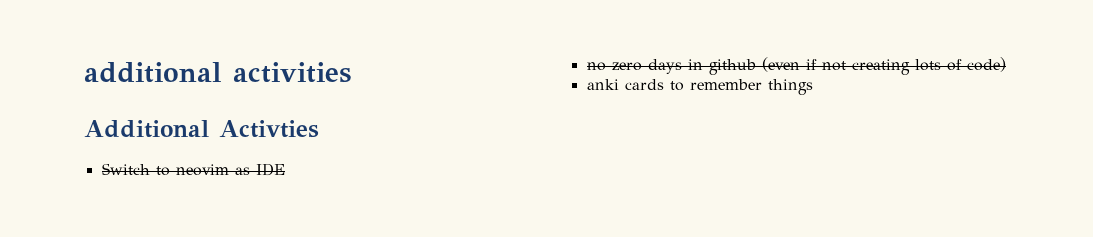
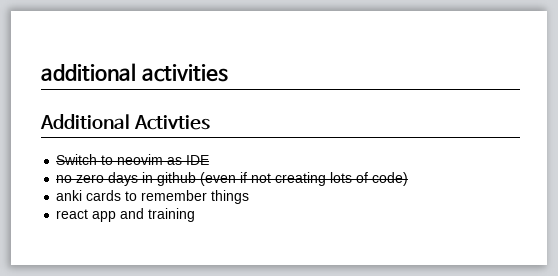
+ react app and training

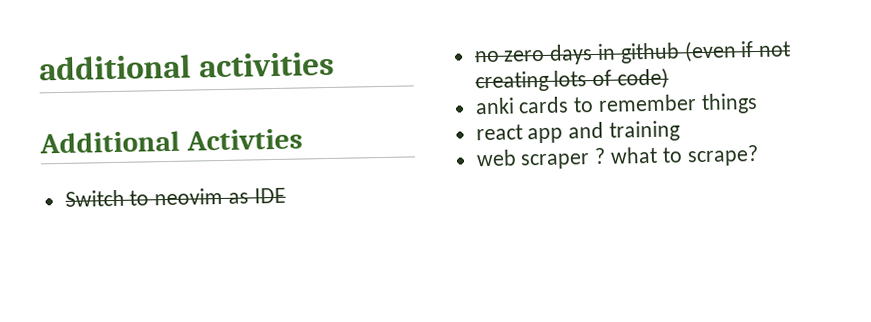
+ web scraper ? what to scrape?

